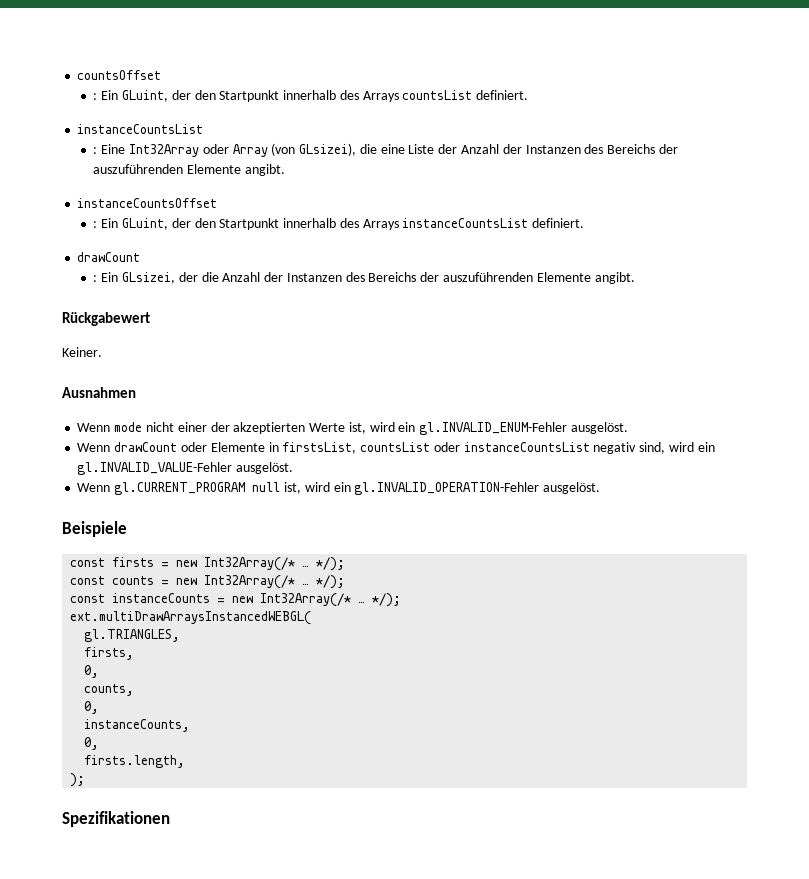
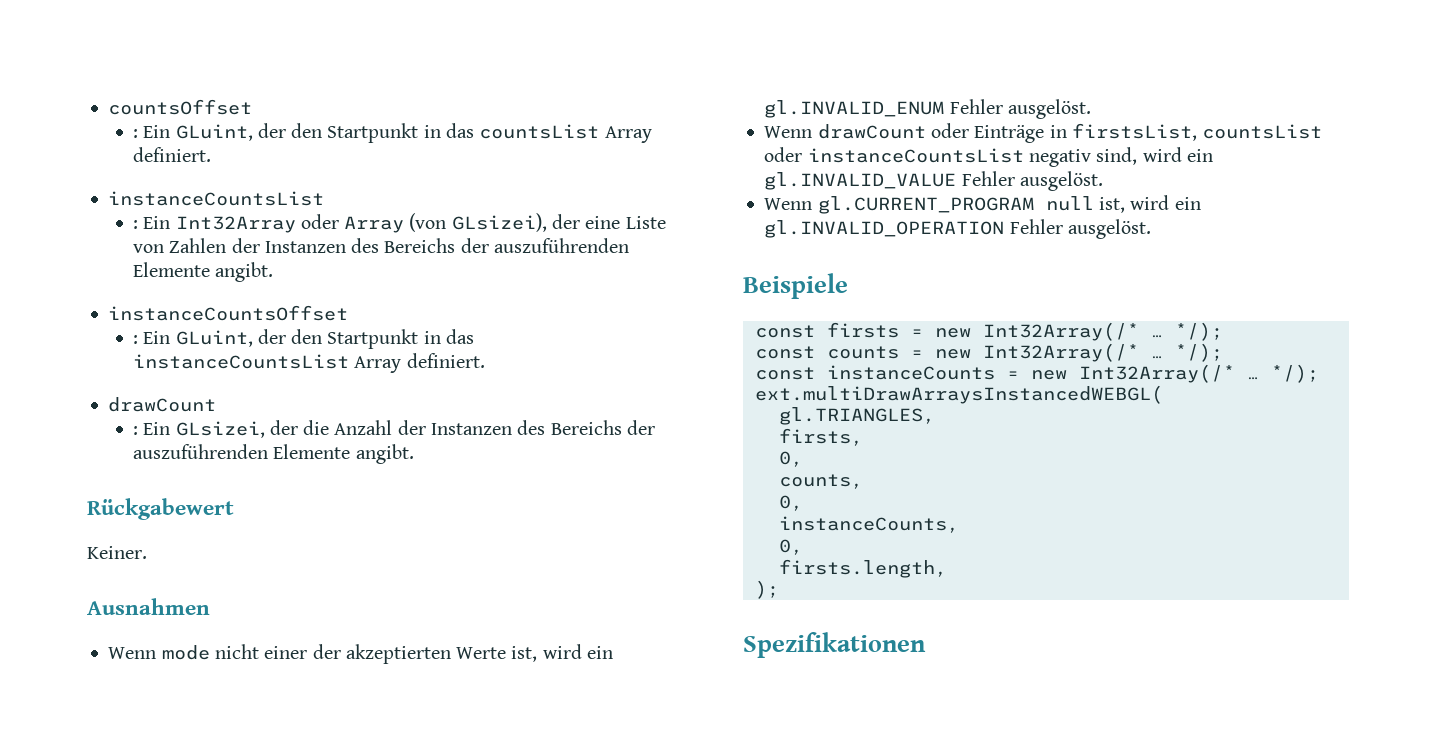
- : Ein GLuint, der den Startpunkt innerhalb des Arrays countsList definiert.
+ : Ein GLuint, der den Startpunkt in das countsList Array definiert.
- : Eine Int32Array oder Array (von GLsizei), die eine Liste der Anzahl der Instanzen des Bereichs der auszuführenden Elemente angibt.
+ : Ein Int32Array oder Array (von GLsizei), der eine Liste von Zahlen der Instanzen des Bereichs der auszuführenden Elemente angibt.
- : Ein GLuint, der den Startpunkt innerhalb des Arrays instanceCountsList definiert.
+ : Ein GLuint, der den Startpunkt in das instanceCountsList Array definiert.
- Wenn mode nicht einer der akzeptierten Werte ist, wird ein gl.INVALID_ENUM-Fehler ausgelöst.
+ Wenn mode nicht einer der akzeptierten Werte ist, wird ein gl.INVALID_ENUM Fehler ausgelöst.
- Wenn drawCount oder Elemente in firstsList, countsList oder instanceCountsList negativ sind, wird ein gl.INVALID_VALUE-Fehler ausgelöst.
+ Wenn drawCount oder Einträge in firstsList, countsList oder instanceCountsList negativ sind, wird ein gl.INVALID_VALUE Fehler ausgelöst.
- Wenn gl.CURRENT_PROGRAM null ist, wird ein gl.INVALID_OPERATION-Fehler ausgelöst.
+ Wenn gl.CURRENT_PROGRAM null ist, wird ein gl.INVALID_OPERATION Fehler ausgelöst.

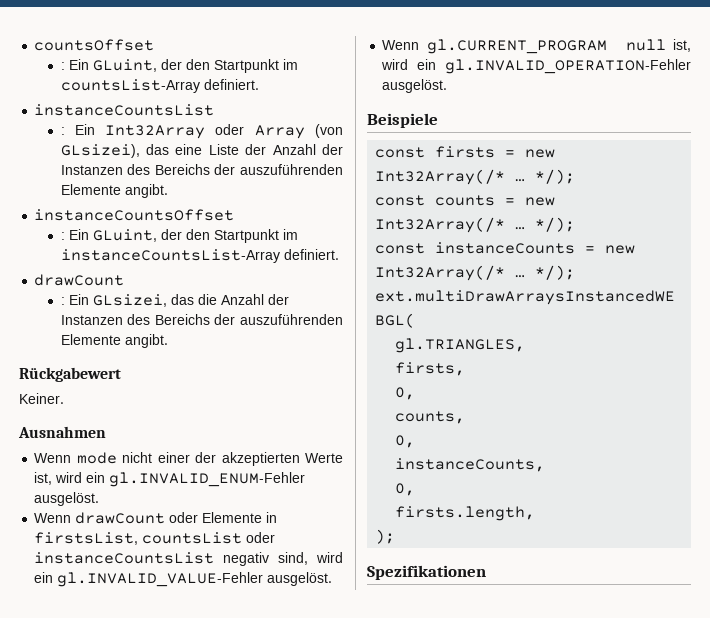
- : Ein GLuint, der den Startpunkt in das countsList Array definiert.
+ : Ein GLuint, der den Startpunkt im countsList-Array definiert.
- : Ein Int32Array oder Array (von GLsizei), der eine Liste von Zahlen der Instanzen des Bereichs der auszuführenden Elemente angibt.
+ : Ein Int32Array oder Array (von GLsizei), das eine Liste der Anzahl der Instanzen des Bereichs der auszuführenden Elemente angibt.
- : Ein GLuint, der den Startpunkt in das instanceCountsList Array definiert.
+ : Ein GLuint, der den Startpunkt im instanceCountsList-Array definiert.
- : Ein GLsizei, der die Anzahl der Instanzen des Bereichs der auszuführenden Elemente angibt.
+ : Ein GLsizei, das die Anzahl der Instanzen des Bereichs der auszuführenden Elemente angibt.
- Wenn mode nicht einer der akzeptierten Werte ist, wird ein gl.INVALID_ENUM Fehler ausgelöst.
+ Wenn mode nicht einer der akzeptierten Werte ist, wird ein gl.INVALID_ENUM-Fehler ausgelöst.
- Wenn drawCount oder Einträge in firstsList, countsList oder instanceCountsList negativ sind, wird ein gl.INVALID_VALUE Fehler ausgelöst.
+ Wenn drawCount oder Elemente in firstsList, countsList oder instanceCountsList negativ sind, wird ein gl.INVALID_VALUE-Fehler ausgelöst.
- Wenn gl.CURRENT_PROGRAM null ist, wird ein gl.INVALID_OPERATION Fehler ausgelöst.
+ Wenn gl.CURRENT_PROGRAM null ist, wird ein gl.INVALID_OPERATION-Fehler ausgelöst.

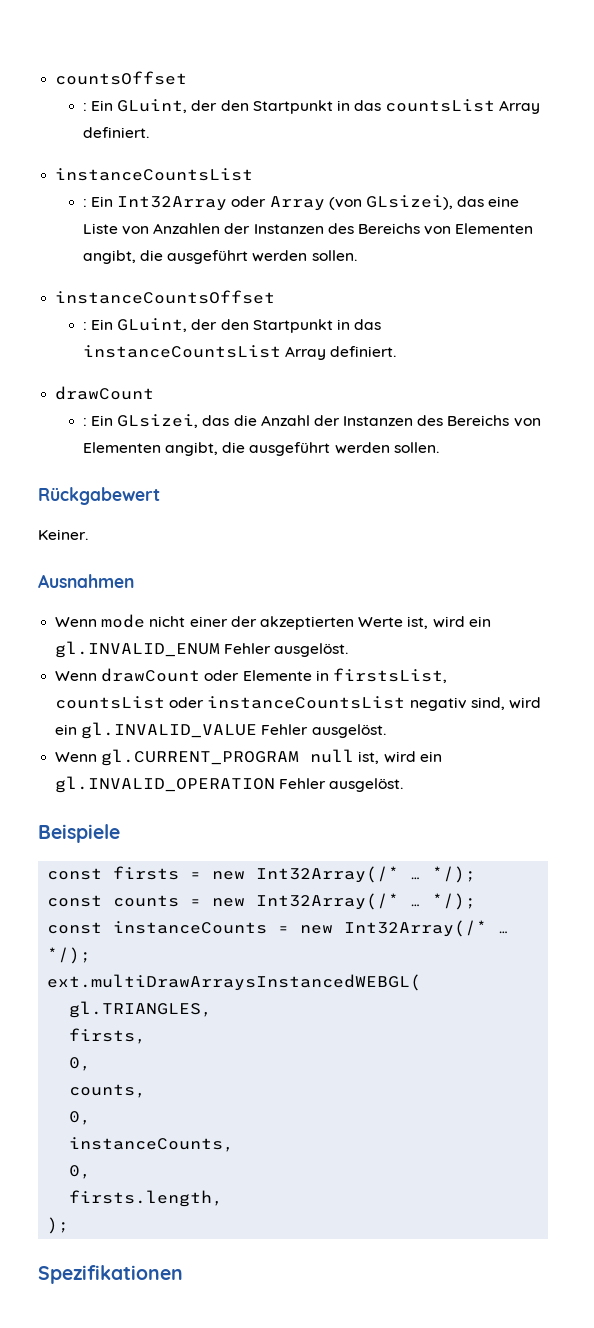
- : Ein GLuint, der den Startpunkt im countsList-Array definiert.
+ : Ein GLuint, der den Startpunkt in das countsList Array definiert.
- : Ein Int32Array oder Array (von GLsizei), das eine Liste der Anzahl der Instanzen des Bereichs der auszuführenden Elemente angibt.
+ : Ein Int32Array oder Array (von GLsizei), das eine Liste von Anzahlen der Instanzen des Bereichs von Elementen angibt, die ausgeführt werden sollen.
- : Ein GLuint, der den Startpunkt im instanceCountsList-Array definiert.
+ : Ein GLuint, der den Startpunkt in das instanceCountsList Array definiert.
- : Ein GLsizei, das die Anzahl der Instanzen des Bereichs der auszuführenden Elemente angibt.
+ : Ein GLsizei, das die Anzahl der Instanzen des Bereichs von Elementen angibt, die ausgeführt werden sollen.
- Wenn mode nicht einer der akzeptierten Werte ist, wird ein gl.INVALID_ENUM-Fehler ausgelöst.
+ Wenn mode nicht einer der akzeptierten Werte ist, wird ein gl.INVALID_ENUM Fehler ausgelöst.
- Wenn drawCount oder Elemente in firstsList, countsList oder instanceCountsList negativ sind, wird ein gl.INVALID_VALUE-Fehler ausgelöst.
+ Wenn drawCount oder Elemente in firstsList, countsList oder instanceCountsList negativ sind, wird ein gl.INVALID_VALUE Fehler ausgelöst.
- Wenn gl.CURRENT_PROGRAM null ist, wird ein gl.INVALID_OPERATION-Fehler ausgelöst.
+ Wenn gl.CURRENT_PROGRAM null ist, wird ein gl.INVALID_OPERATION Fehler ausgelöst.

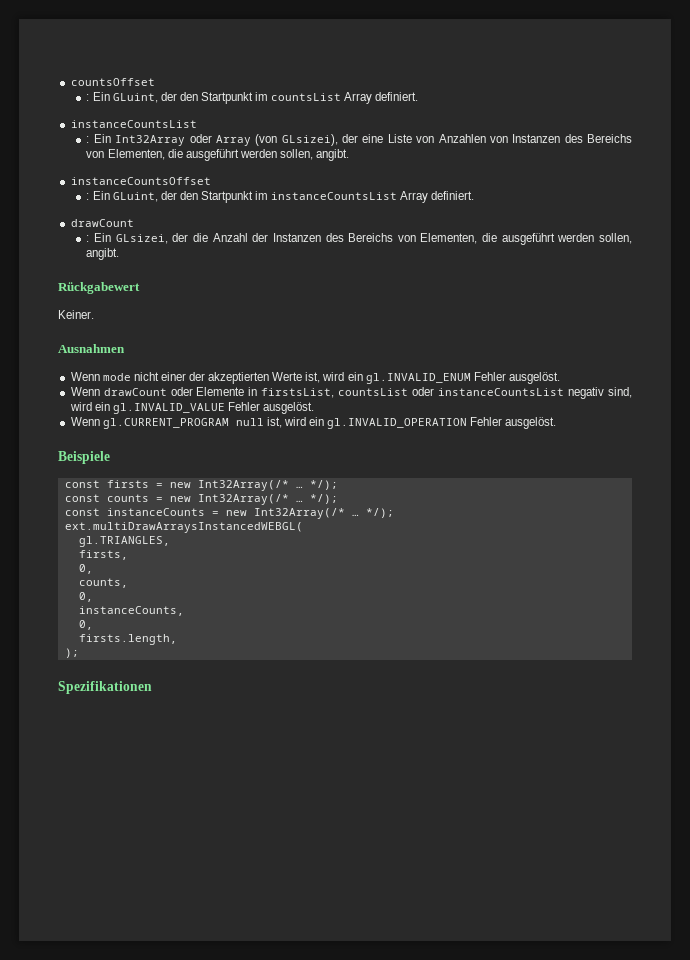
- : Ein GLuint, der den Startpunkt in das countsList Array definiert.
+ : Ein GLuint, der den Startpunkt im countsList Array definiert.
- : Ein Int32Array oder Array (von GLsizei), das eine Liste von Anzahlen der Instanzen des Bereichs von Elementen angibt, die ausgeführt werden sollen.
+ : Ein Int32Array oder Array (von GLsizei), der eine Liste von Anzahlen von Instanzen des Bereichs von Elementen, die ausgeführt werden sollen, angibt.
- : Ein GLuint, der den Startpunkt in das instanceCountsList Array definiert.
+ : Ein GLuint, der den Startpunkt im instanceCountsList Array definiert.
- : Ein GLsizei, das die Anzahl der Instanzen des Bereichs von Elementen angibt, die ausgeführt werden sollen.
+ : Ein GLsizei, der die Anzahl der Instanzen des Bereichs von Elementen, die ausgeführt werden sollen, angibt.

